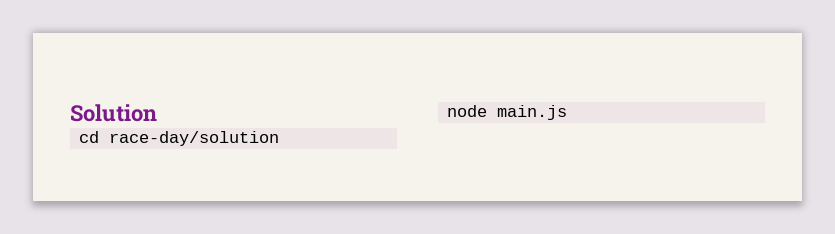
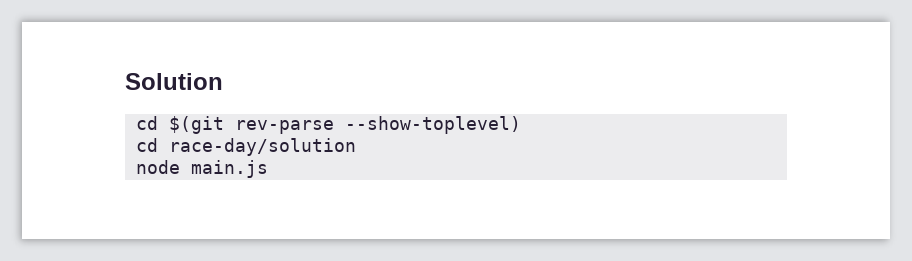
+ cd $(git rev-parse --show-toplevel)

